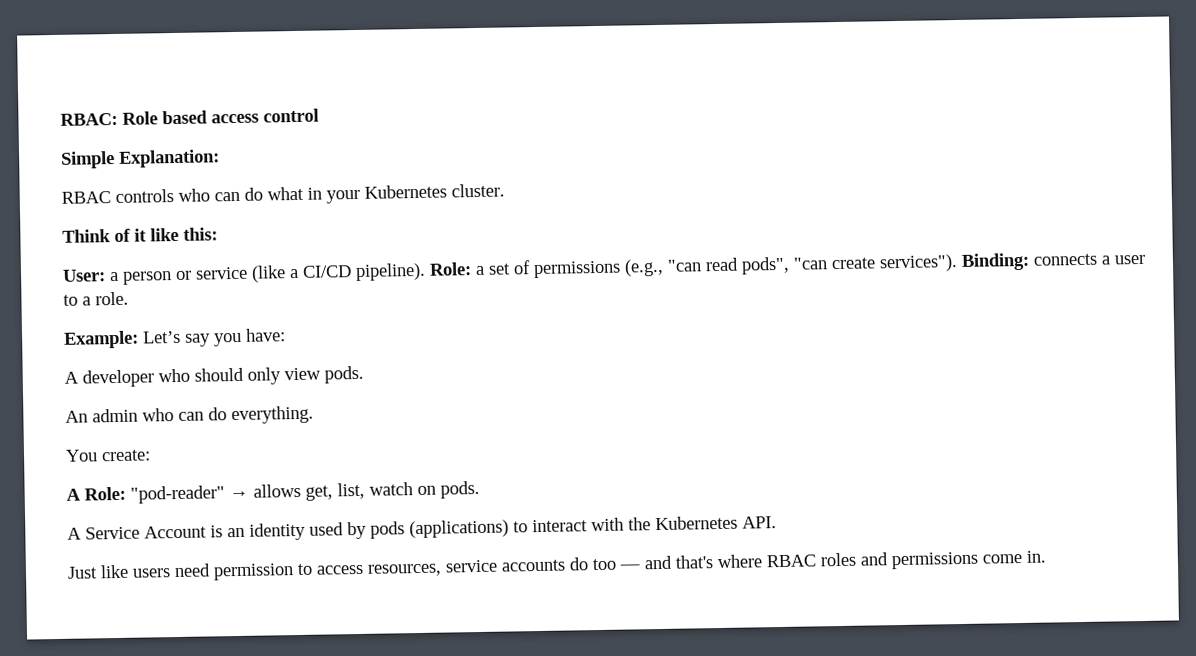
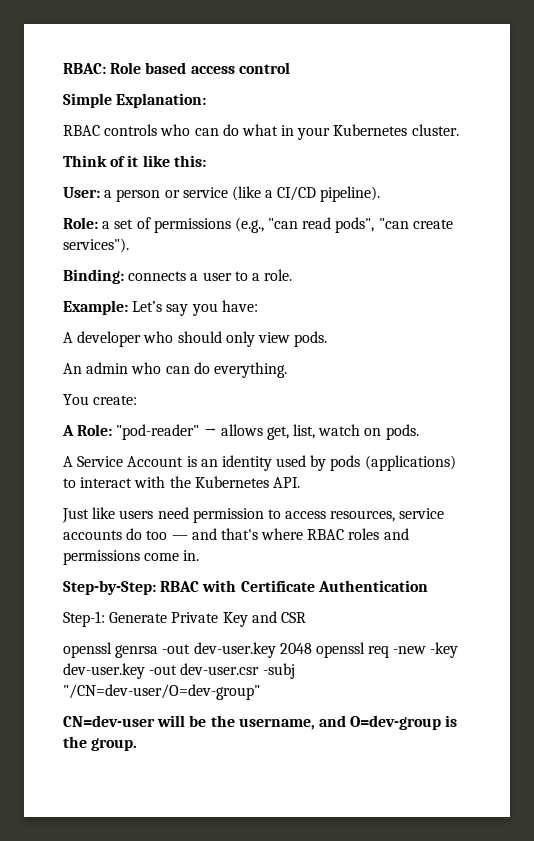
- User: a person or service (like a CI/CD pipeline). Role: a set of permissions (e.g., "can read pods", "can create services"). Binding: connects a user to a role.
+ User: a person or service (like a CI/CD pipeline).
+ Role: a set of permissions (e.g., "can read pods", "can create services").
+ Binding: connects a user to a role.
+ Step-by-Step: RBAC with Certificate Authentication
+ Step-1: Generate Private Key and CSR
+ openssl genrsa -out dev-user.key 2048 openssl req -new -key dev-user.key -out dev-user.csr -subj "/CN=dev-user/O=dev-group"
+ CN=dev-user will be the username, and O=dev-group is the group.

